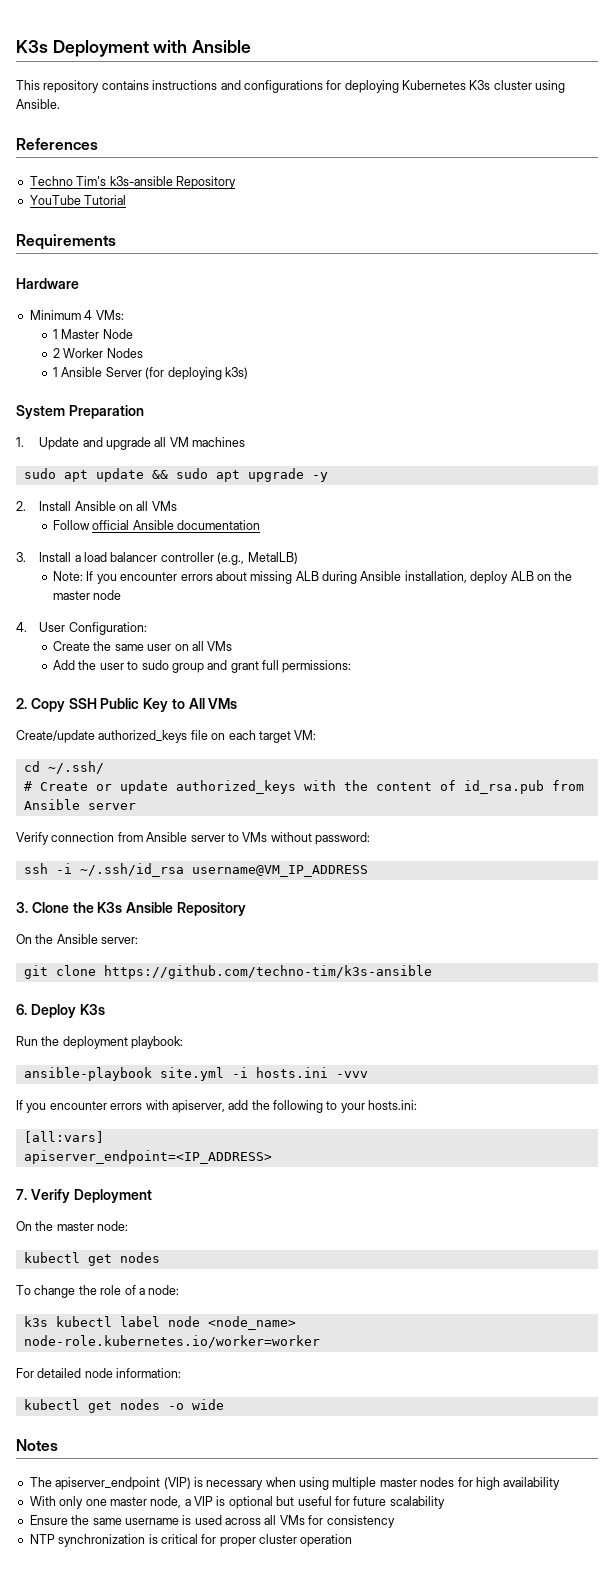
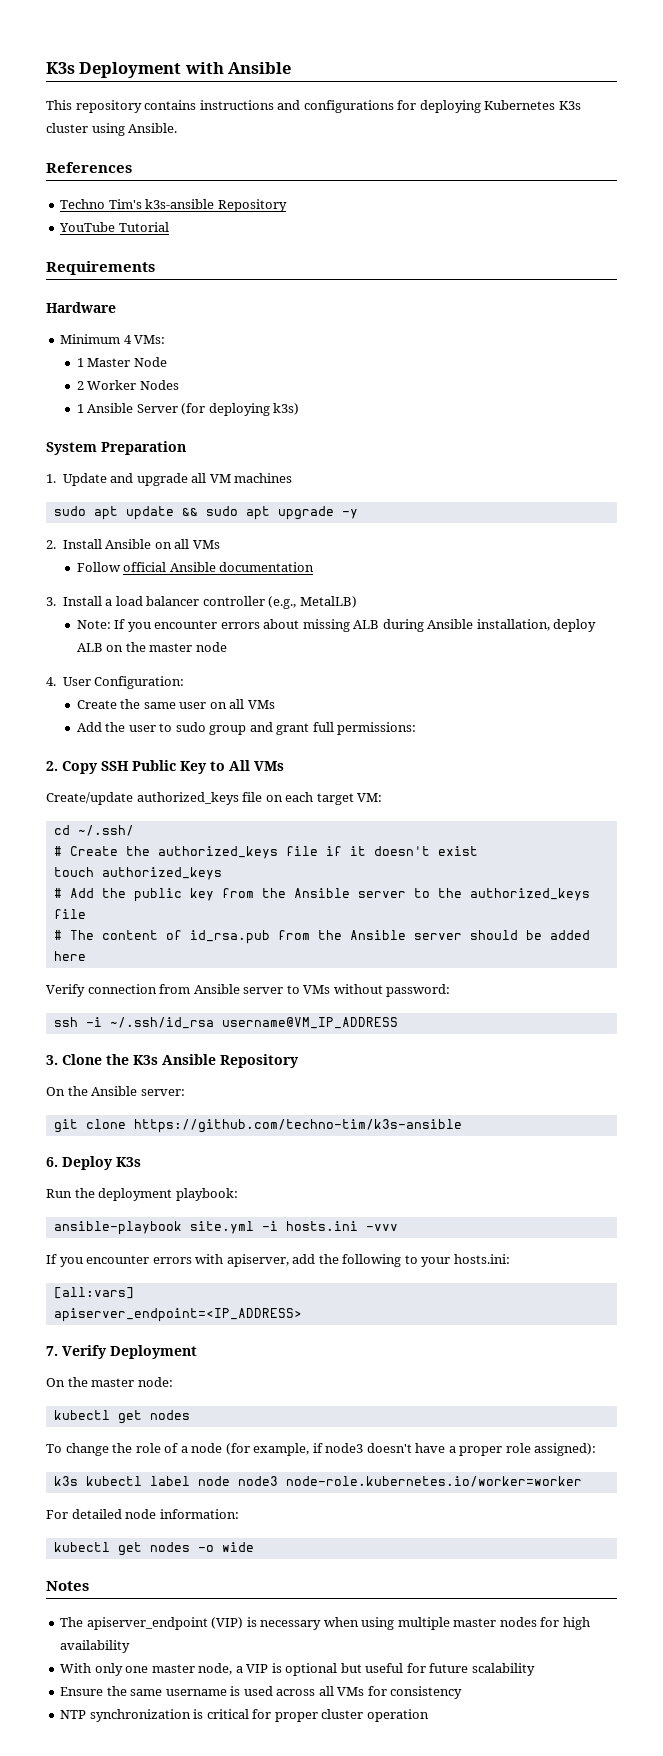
- # Create or update authorized_keys with the content of id_rsa.pub from Ansible server
+ # Create the authorized_keys file if it doesn't exist
+ touch authorized_keys
+ # Add the public key from the Ansible server to the authorized_keys file
+ # The content of id_rsa.pub from the Ansible server should be added here
- To change the role of a node:
+ To change the role of a node (for example, if node3 doesn't have a proper role assigned):
- k3s kubectl label node <node_name> node-role.kubernetes.io/worker=worker
+ k3s kubectl label node node3 node-role.kubernetes.io/worker=worker

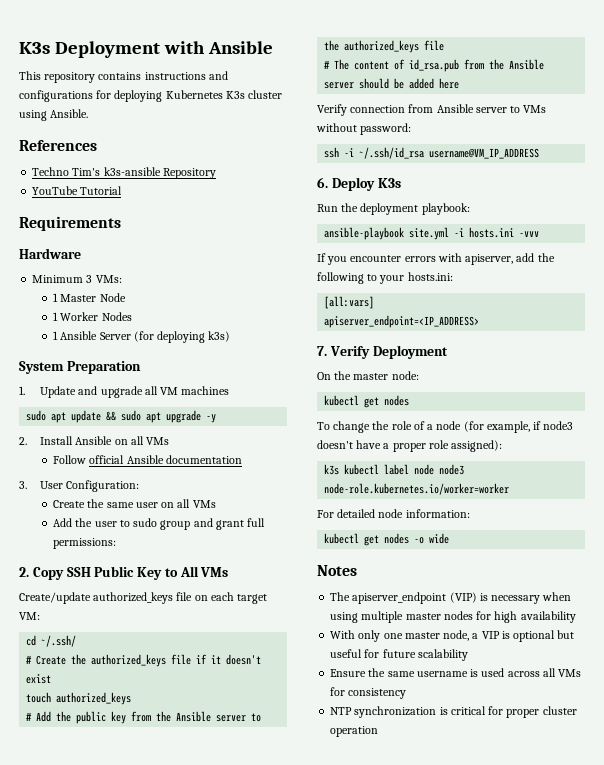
- Minimum 4 VMs:
+ Minimum 3 VMs:
- 2 Worker Nodes
+ 1 Worker Nodes
- 3. Install a load balancer controller (e.g., MetalLB)
- Note: If you encounter errors about missing ALB during Ansible installation, deploy ALB on the master node
- 4. User Configuration:
+ 3. User Configuration:
- 3. Clone the K3s Ansible Repository
- On the Ansible server:
- git clone https://github.com/techno-tim/k3s-ansible

